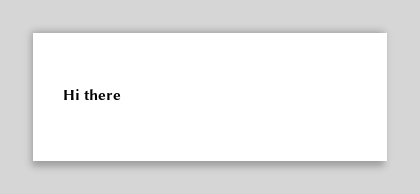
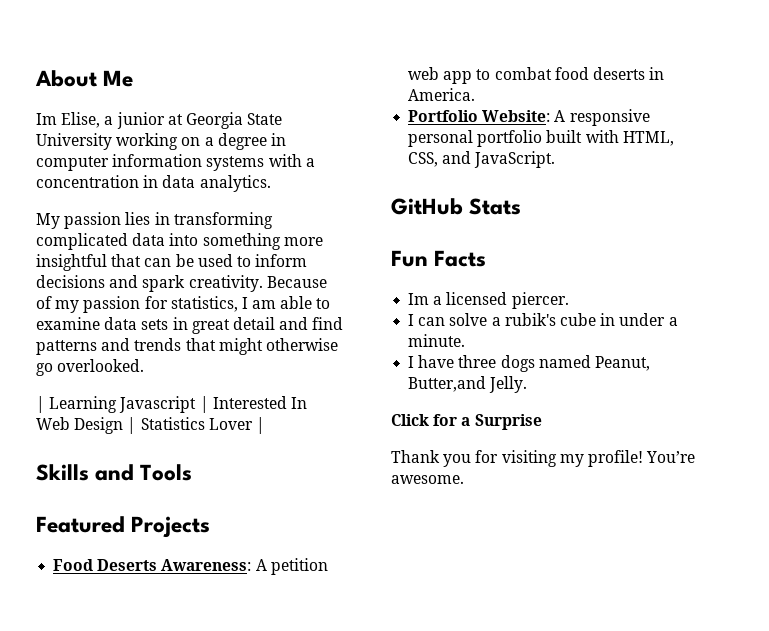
- Hi there
+ About Me
+ Im Elise, a junior at Georgia State University working on a degree in computer information systems with a concentration in data analytics.
+ My passion lies in transforming complicated data into something more insightful that can be used to inform decisions and spark creativity. Because of my passion for statistics, I am able to examine data sets in great detail and find patterns and trends that might otherwise go overlooked.
+ | Learning Javascript | Interested In Web Design | Statistics Lover |
+ Skills and Tools
+ Featured Projects
+ Food Deserts Awareness: A petition web app to combat food deserts in America.
+ Portfolio Website: A responsive personal portfolio built with HTML, CSS, and JavaScript.
+ GitHub Stats
+ Fun Facts
+ Im a licensed piercer.
+ I can solve a rubik's cube in under a minute.
+ I have three dogs named Peanut, Butter,and Jelly.
+ Click for a Surprise
+ Thank you for visiting my profile! You’re awesome.

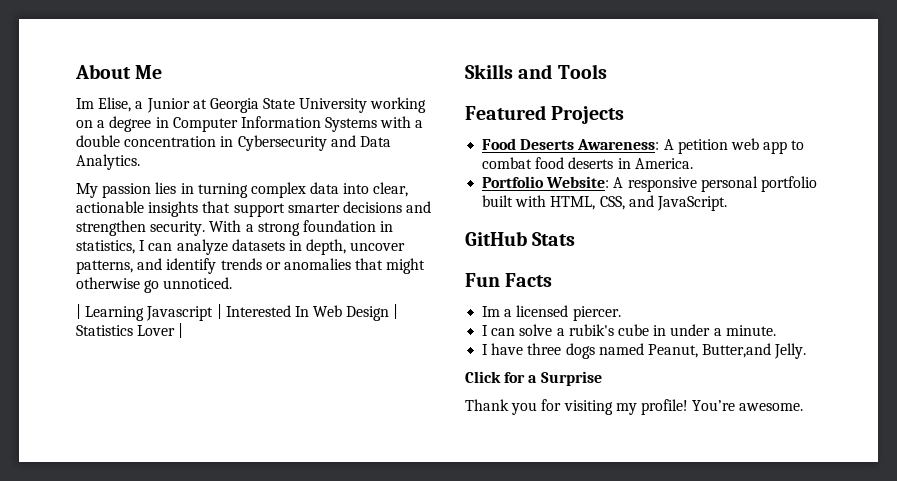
- Im Elise, a junior at Georgia State University working on a degree in computer information systems with a concentration in data analytics.
+ Im Elise, a Junior at Georgia State University working on a degree in Computer Information Systems with a double concentration in Cybersecurity and Data Analytics.
- My passion lies in transforming complicated data into something more insightful that can be used to inform decisions and spark creativity. Because of my passion for statistics, I am able to examine data sets in great detail and find patterns and trends that might otherwise go overlooked.
+ My passion lies in turning complex data into clear, actionable insights that support smarter decisions and strengthen security. With a strong foundation in statistics, I can analyze datasets in depth, uncover patterns, and identify trends or anomalies that might otherwise go unnoticed.

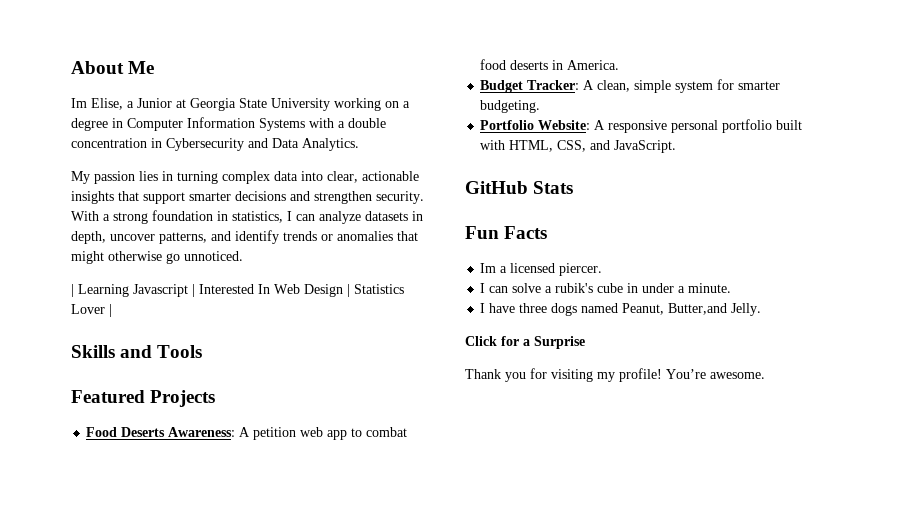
+ Budget Tracker: A clean, simple system for smarter budgeting.

